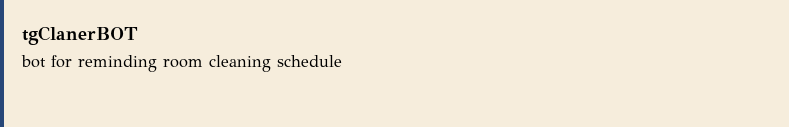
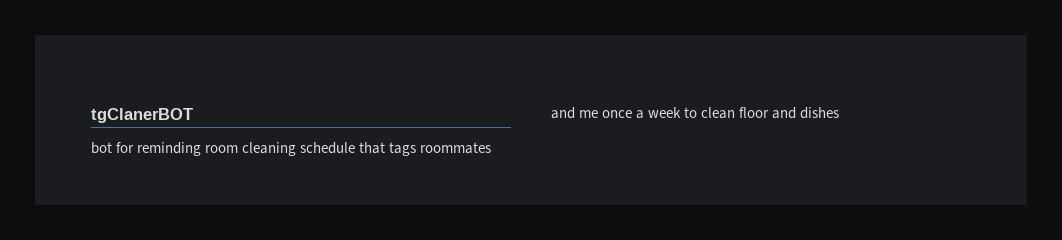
- bot for reminding room cleaning schedule
+ bot for reminding room cleaning schedule that tags roommates and me once a week to clean floor and dishes

